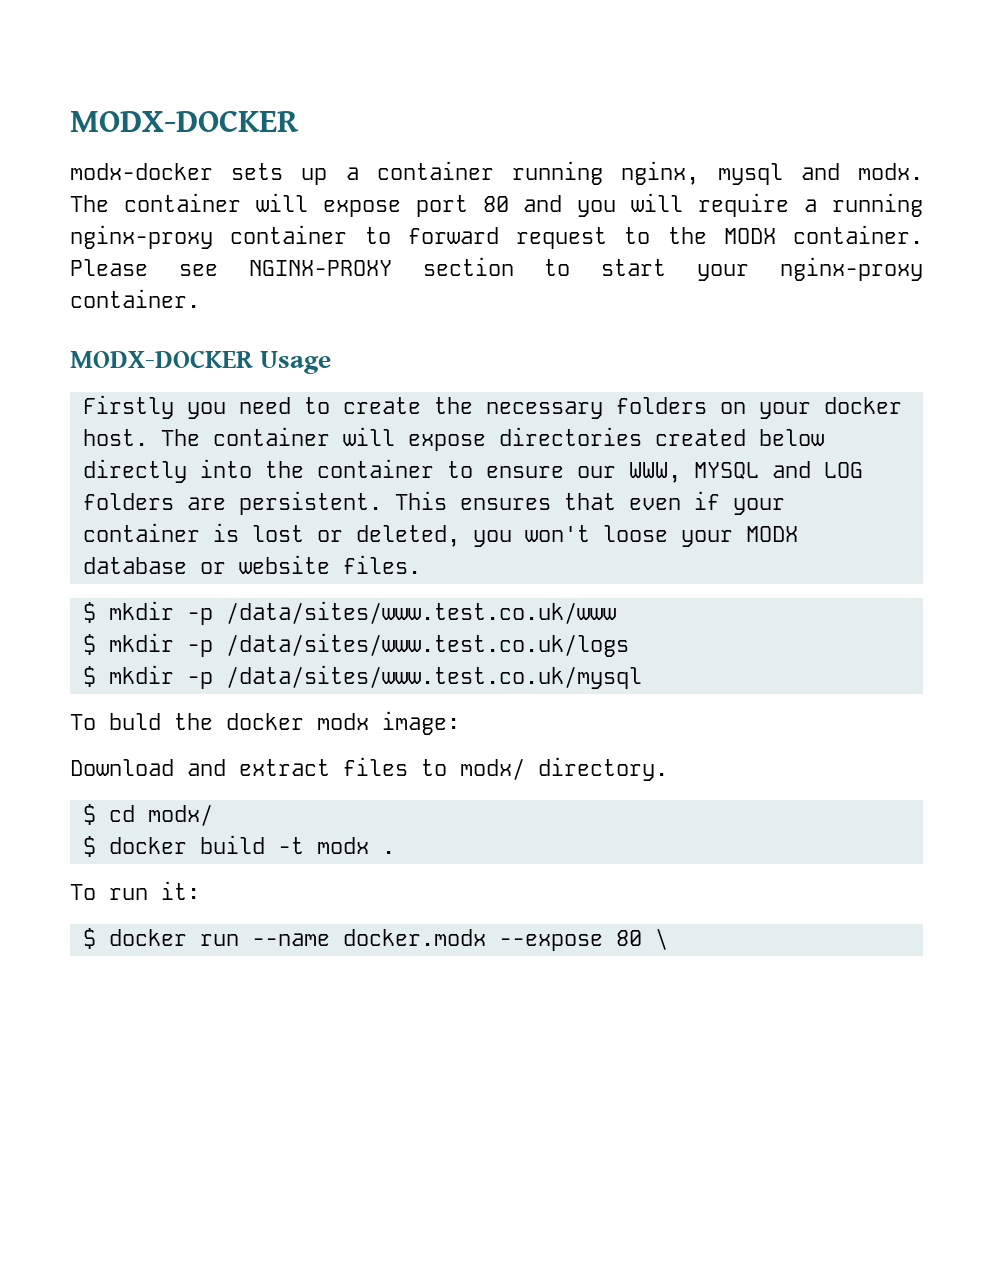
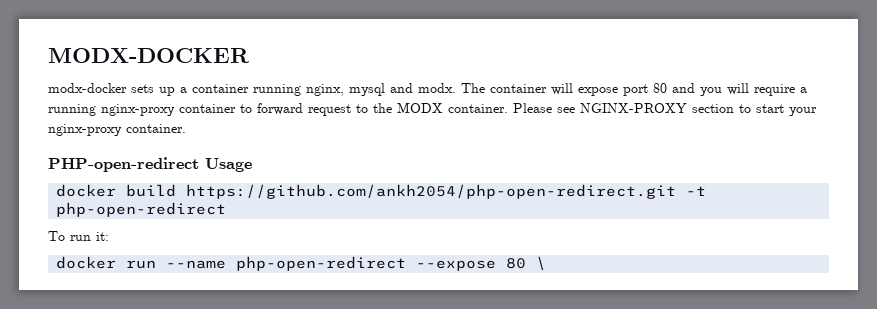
- MODX-DOCKER Usage
+ PHP-open-redirect Usage
- Firstly you need to create the necessary folders on your docker host. The container will expose directories created below directly into the container to ensure our WWW, MYSQL and LOG folders are persistent. This ensures that even if your container is lost or deleted, you won't loose your MODX database or website files.
- $ mkdir -p /data/sites/www.test.co.uk/www
- $ mkdir -p /data/sites/www.test.co.uk/logs
- $ mkdir -p /data/sites/www.test.co.uk/mysql
- To buld the docker modx image:
- Download and extract files to modx/ directory.
- $ cd modx/
- $ docker build -t modx .
+ docker build https://github.com/ankh2054/php-open-redirect.git -t php-open-redirect
- $ docker run --name docker.modx --expose 80 \
+ docker run --name php-open-redirect --expose 80 \

